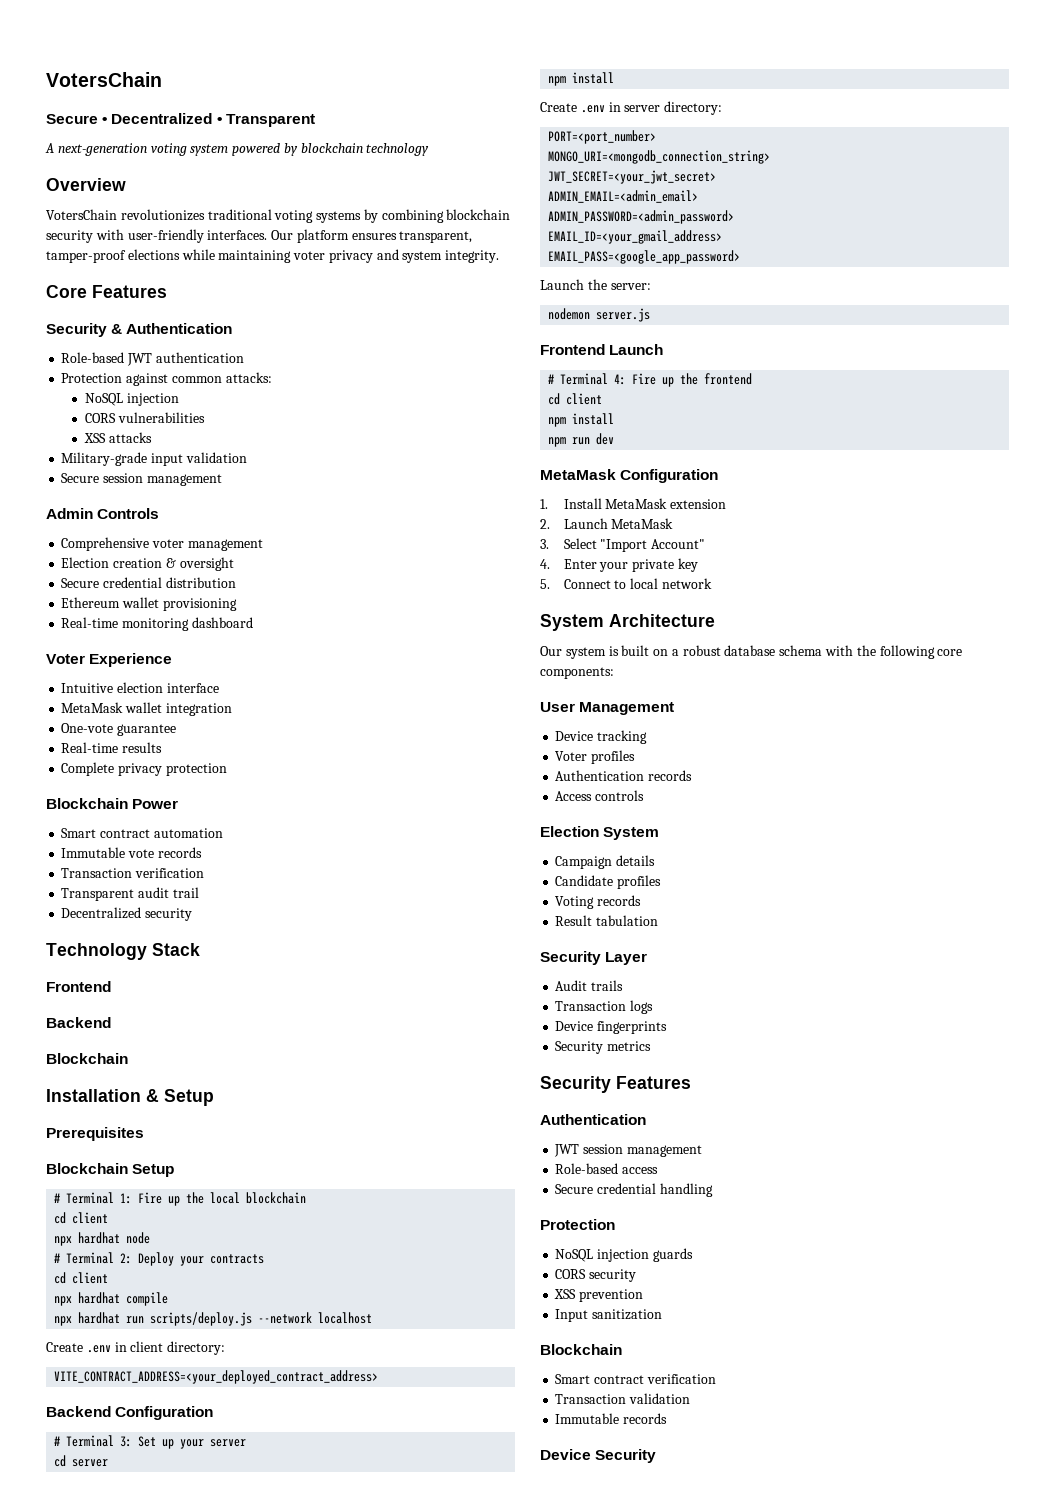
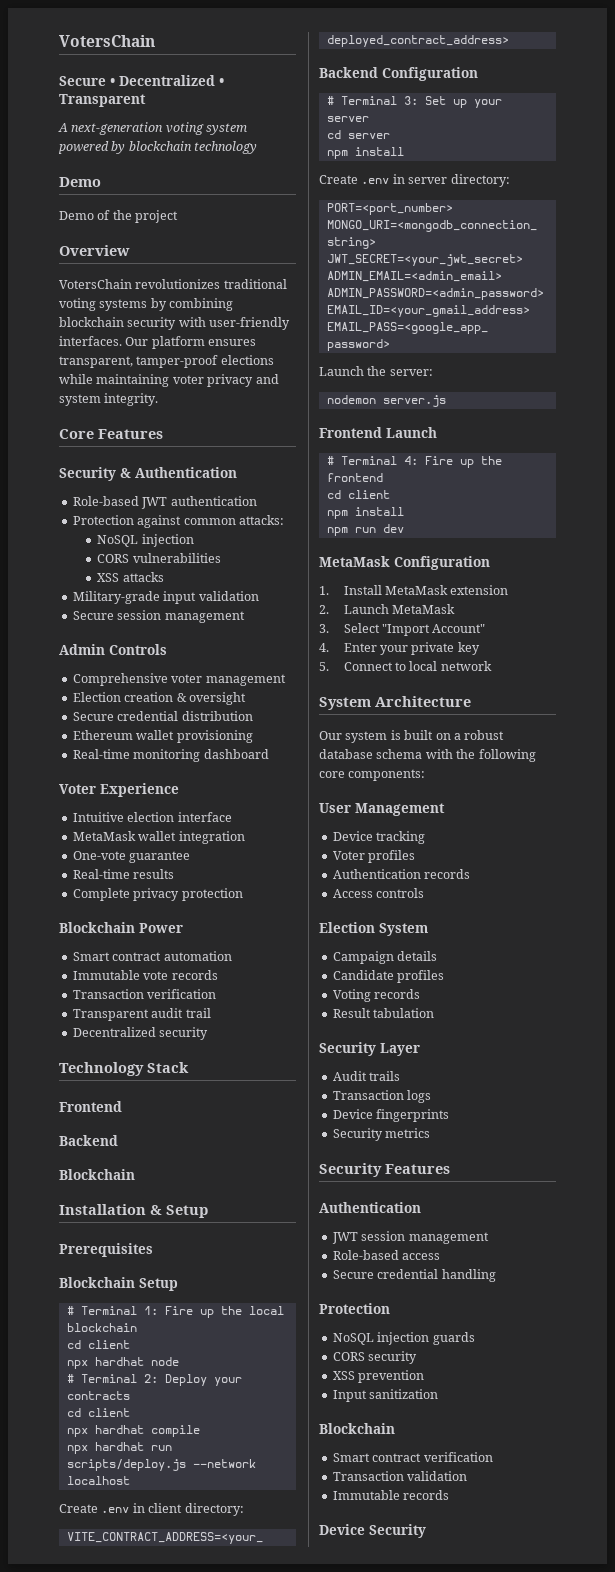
  A next-generation voting system powered by blockchain technology
+ Demo
+ Demo of the project

